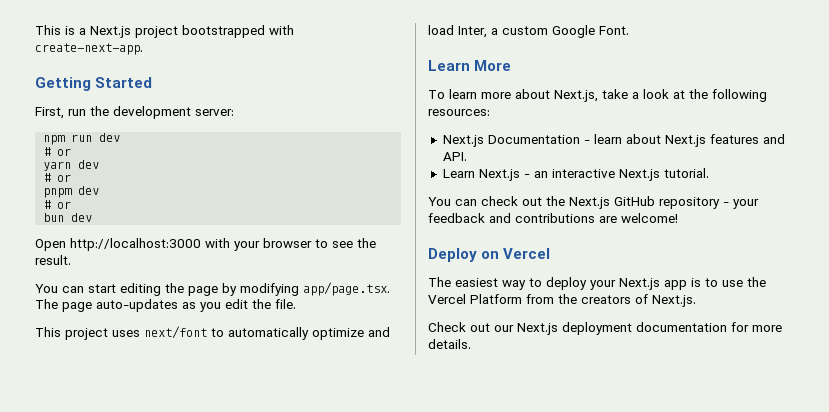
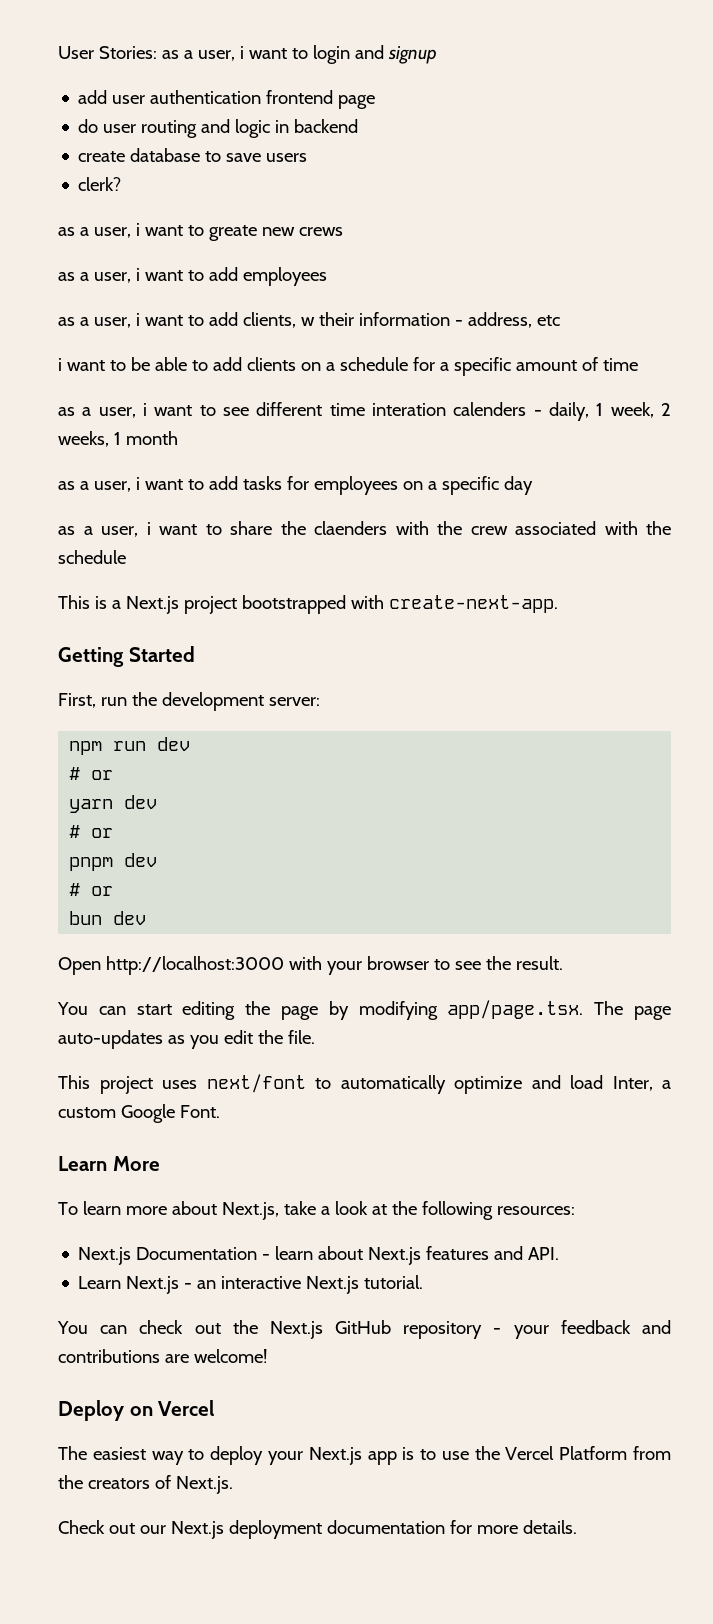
+ User Stories: as a user, i want to login and signup
+ add user authentication frontend page
+ do user routing and logic in backend
+ create database to save users
+ clerk?
+ as a user, i want to greate new crews
+ as a user, i want to add employees
+ as a user, i want to add clients, w their information - address, etc
+ i want to be able to add clients on a schedule for a specific amount of time
+ as a user, i want to see different time interation calenders - daily, 1 week, 2 weeks, 1 month
+ as a user, i want to add tasks for employees on a specific day
+ as a user, i want to share the claenders with the crew associated with the schedule

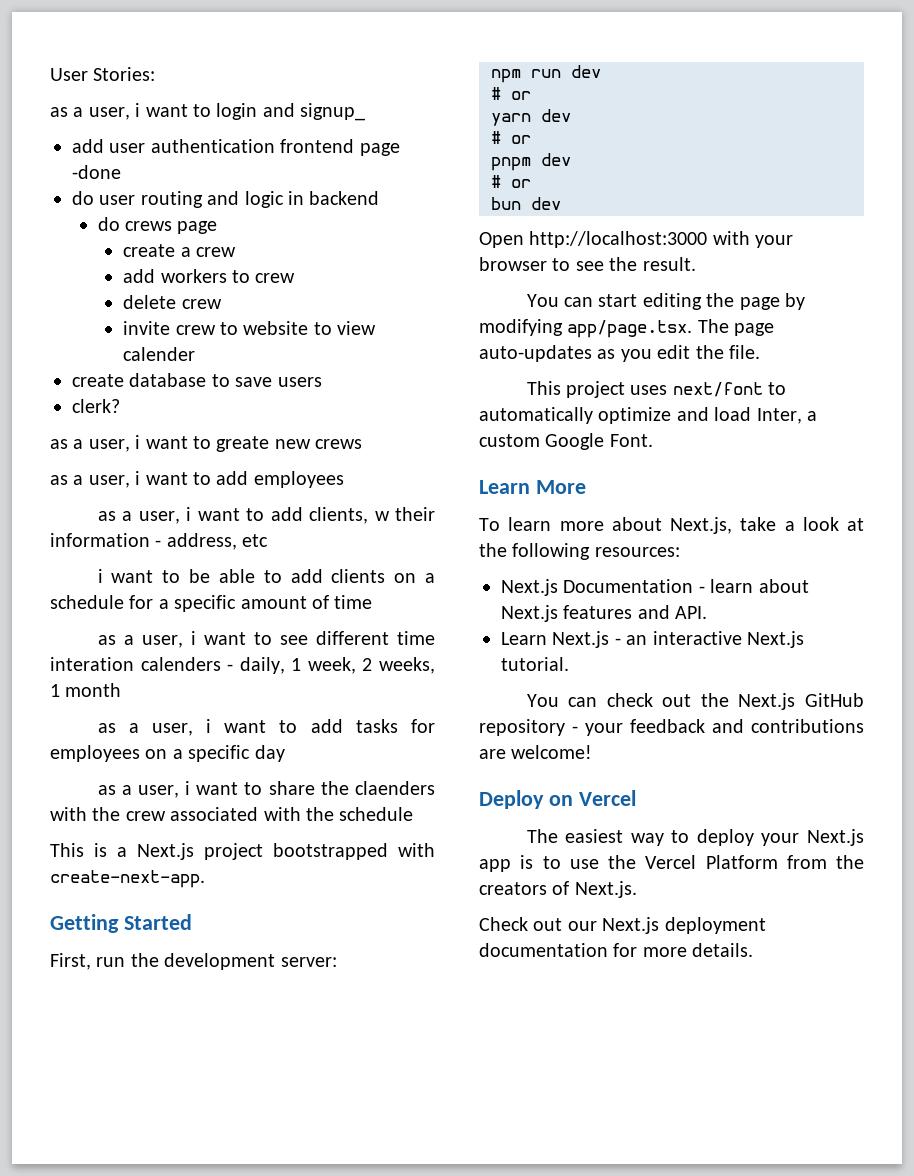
- User Stories: as a user, i want to login and signup
+ User Stories:
+ as a user, i want to login and signup_
- add user authentication frontend page
+ add user authentication frontend page -done
+ do crews page
+ create a crew
+ add workers to crew
+ delete crew
+ invite crew to website to view calender

